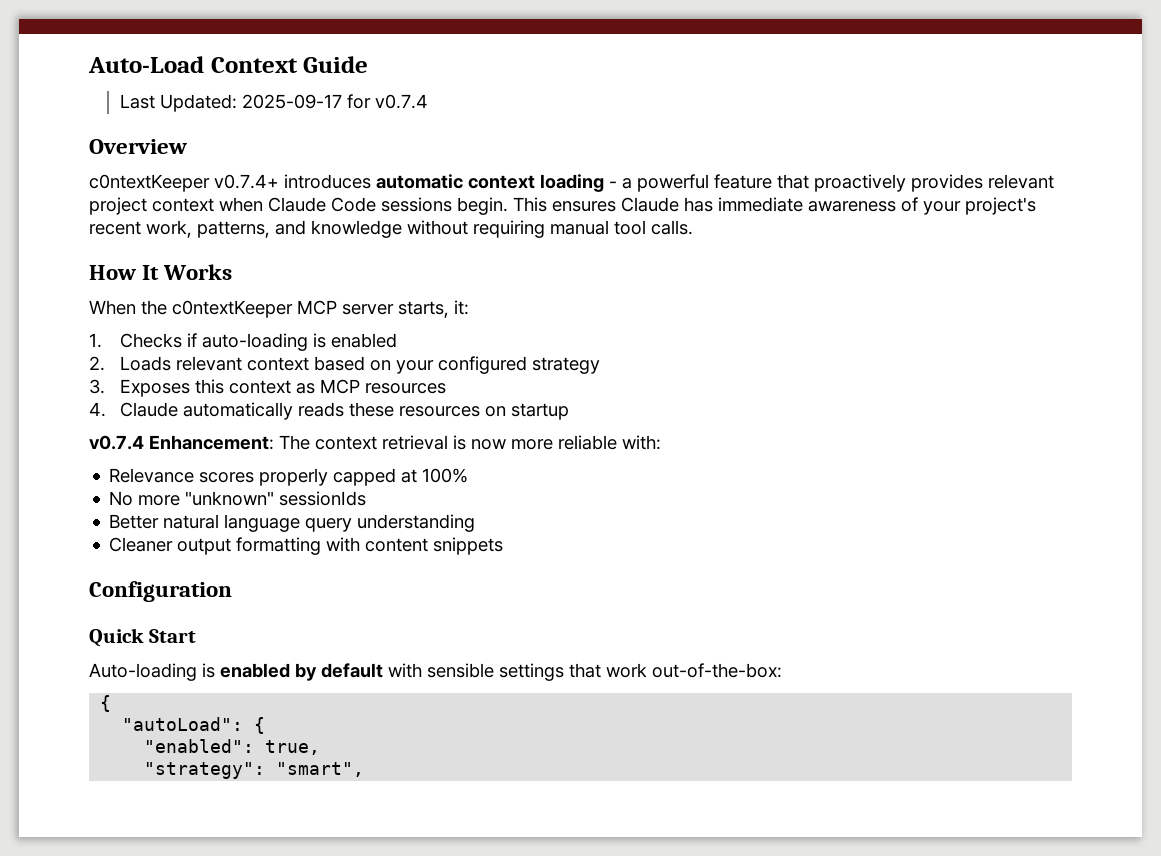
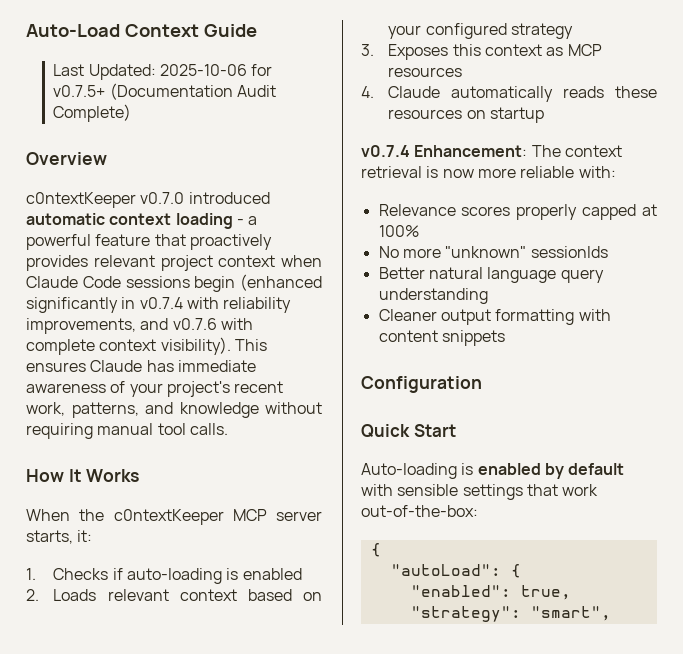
- Last Updated: 2025-09-17 for v0.7.4
+ Last Updated: 2025-10-06 for v0.7.5+ (Documentation Audit Complete)
- c0ntextKeeper v0.7.4+ introduces automatic context loading - a powerful feature that proactively provides relevant project context when Claude Code sessions begin.
+ c0ntextKeeper v0.7.0 introduced automatic context loading - a powerful feature that proactively provides relevant project context when Claude Code sessions begin (enhanced significantly in v0.7.4 with reliability improvements, and v0.7.6 with complete context visibility).

